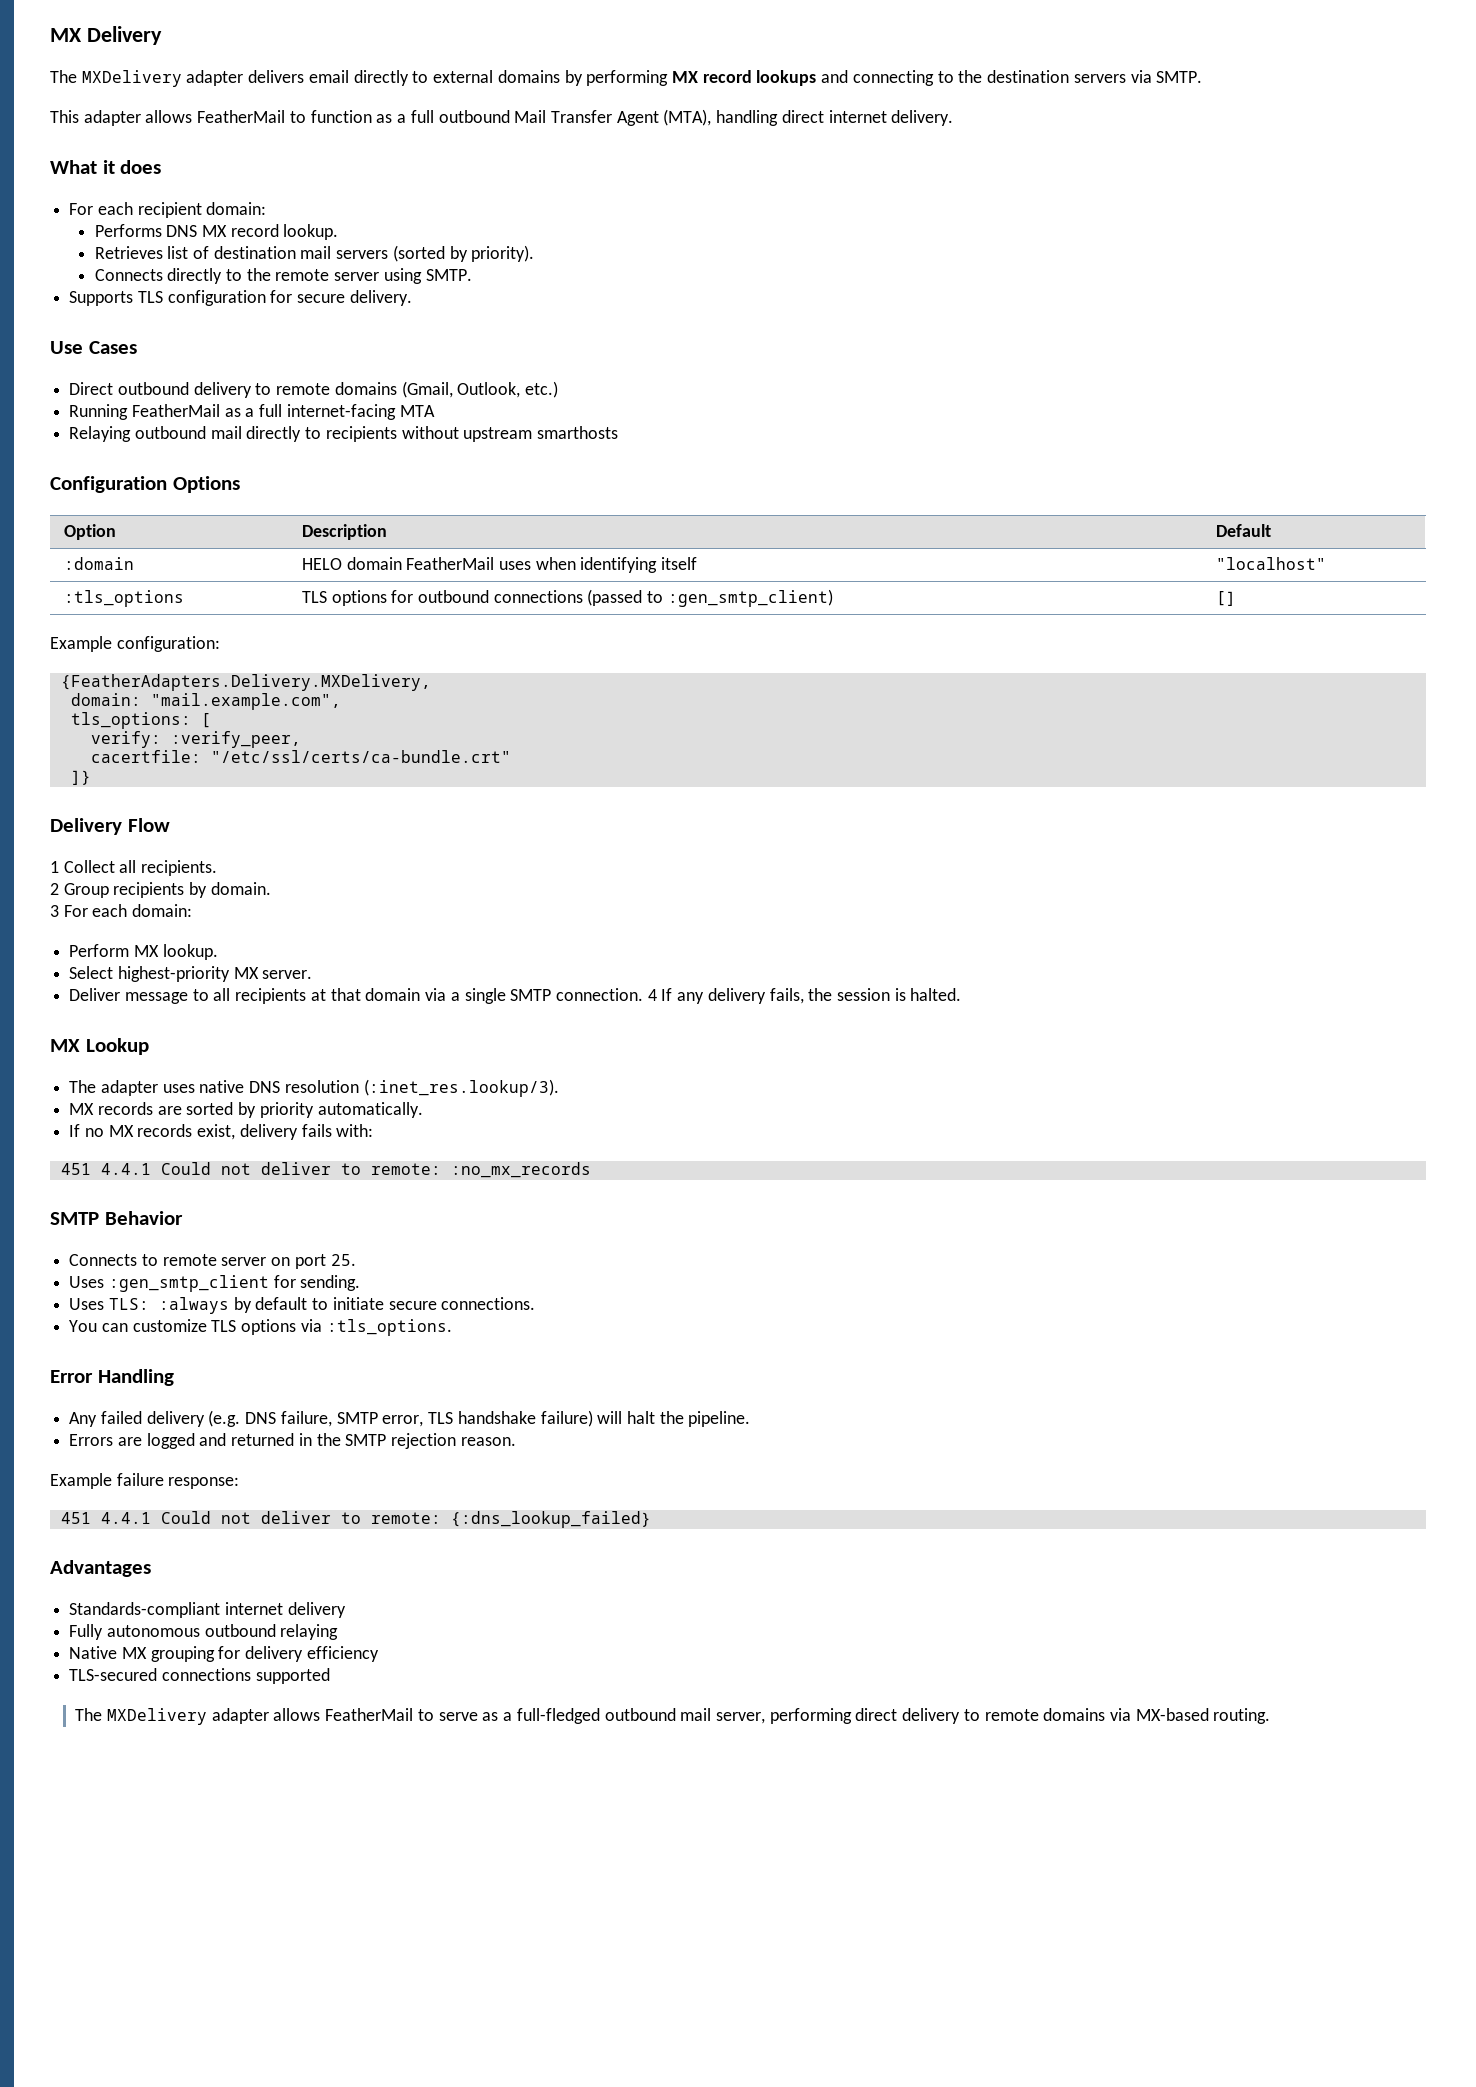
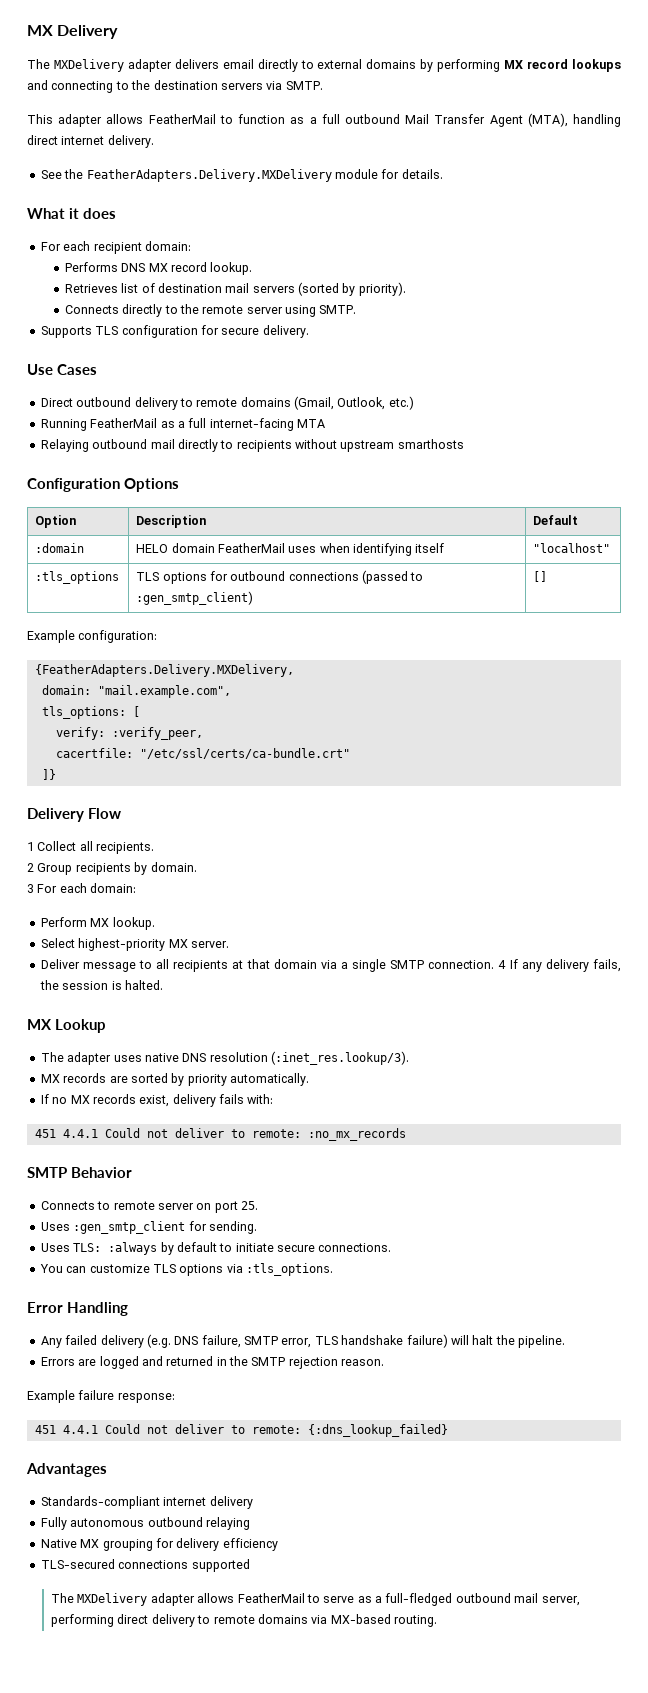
+ See the FeatherAdapters.Delivery.MXDelivery module for details.

